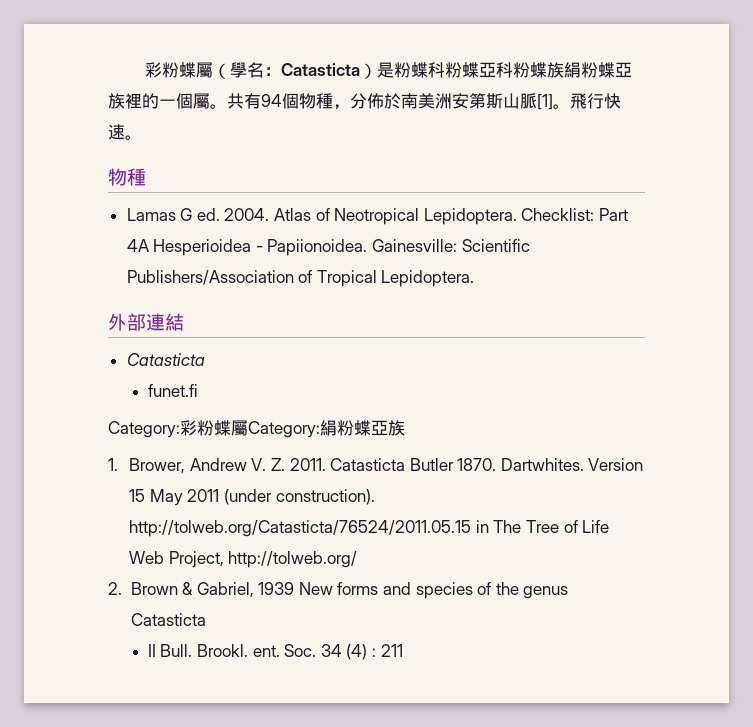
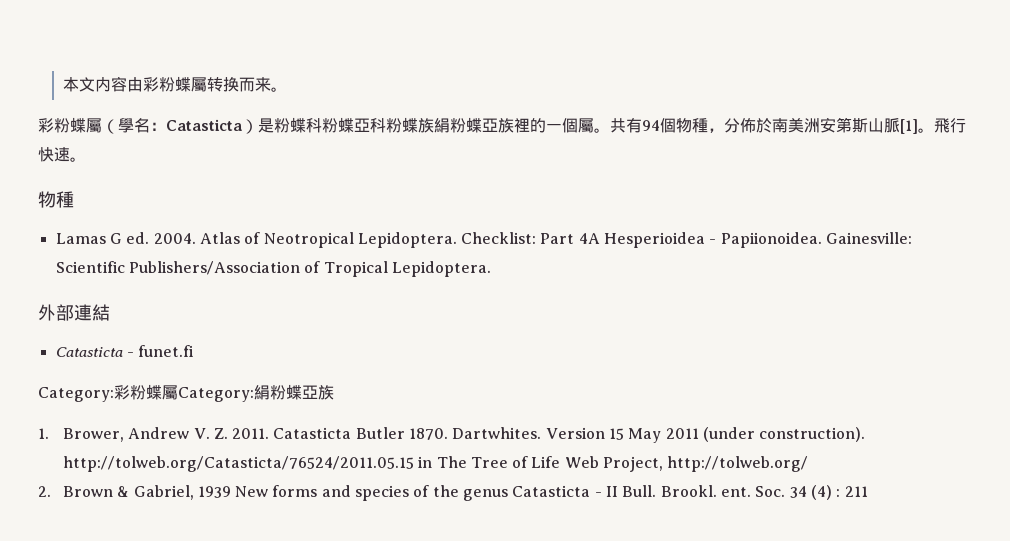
+ 本文内容由彩粉蝶屬转换而来。
  外部連結
- Catasticta
- funet.fi
+ Catasticta - funet.fi
- 2. Brown & Gabriel, 1939 New forms and species of the genus Catasticta
- II Bull.
+ 2. Brown & Gabriel, 1939 New forms and species of the genus Catasticta - II Bull.

